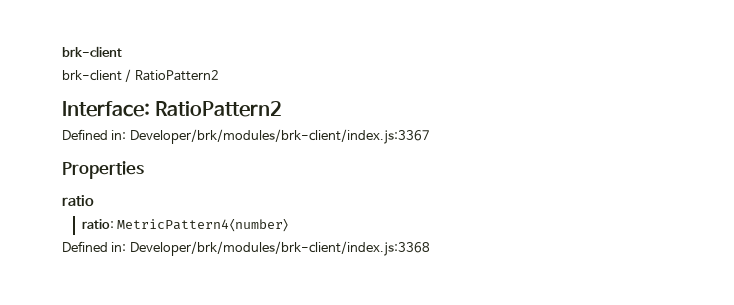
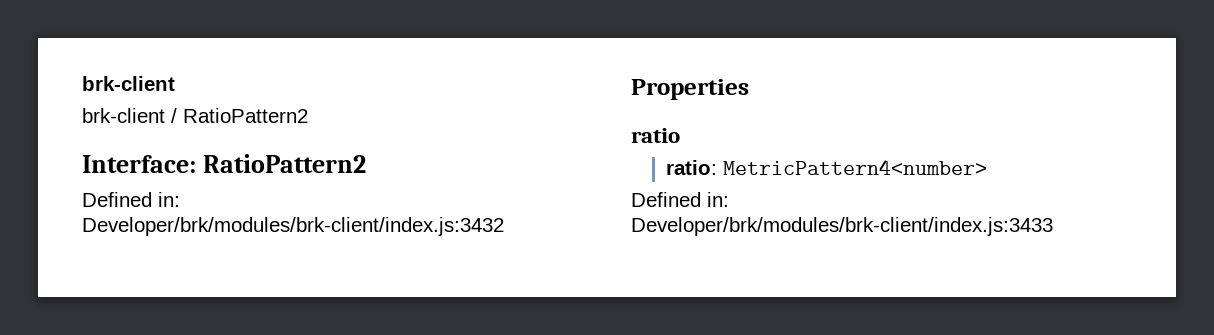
- Defined in: Developer/brk/modules/brk-client/index.js:3367
+ Defined in: Developer/brk/modules/brk-client/index.js:3432
- Defined in: Developer/brk/modules/brk-client/index.js:3368
+ Defined in: Developer/brk/modules/brk-client/index.js:3433

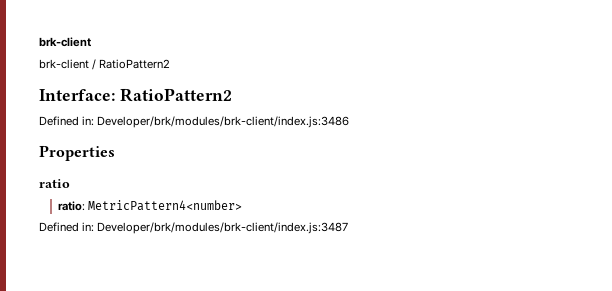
- Defined in: Developer/brk/modules/brk-client/index.js:3432
+ Defined in: Developer/brk/modules/brk-client/index.js:3486
- Defined in: Developer/brk/modules/brk-client/index.js:3433
+ Defined in: Developer/brk/modules/brk-client/index.js:3487

